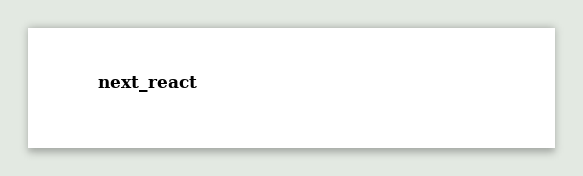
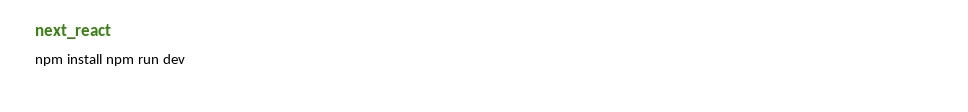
+ npm install npm run dev

